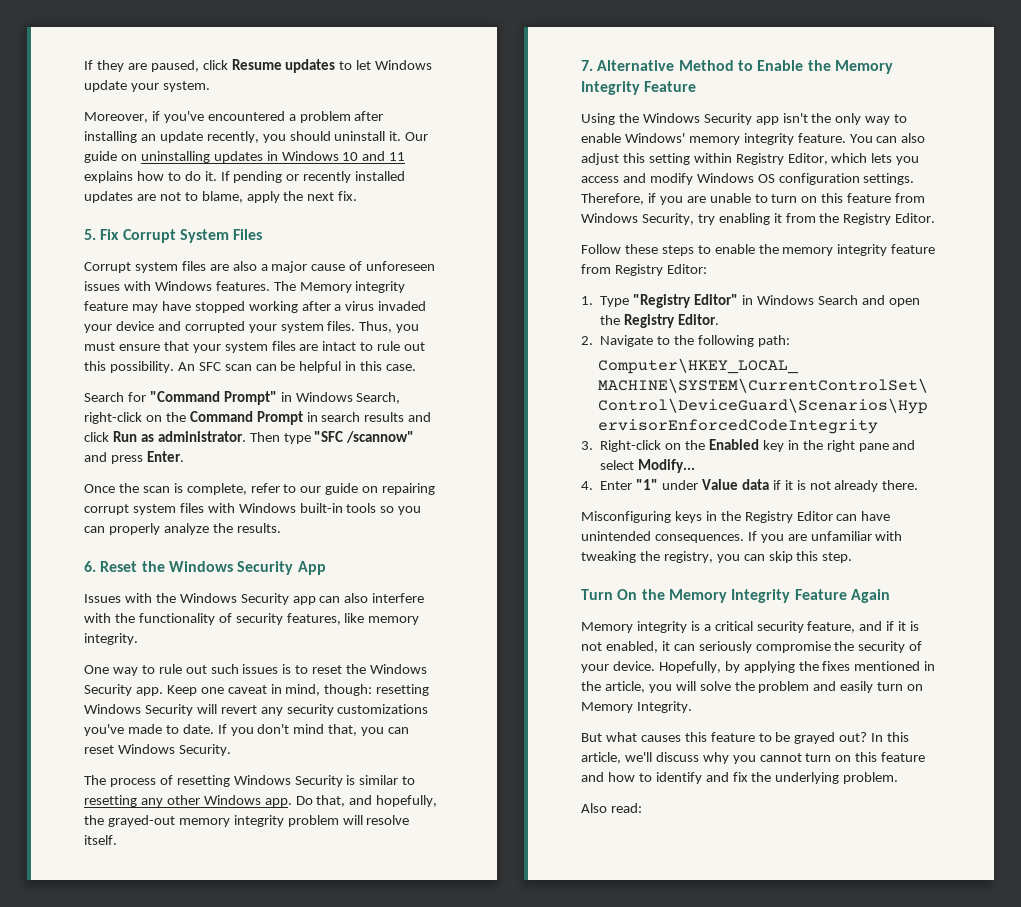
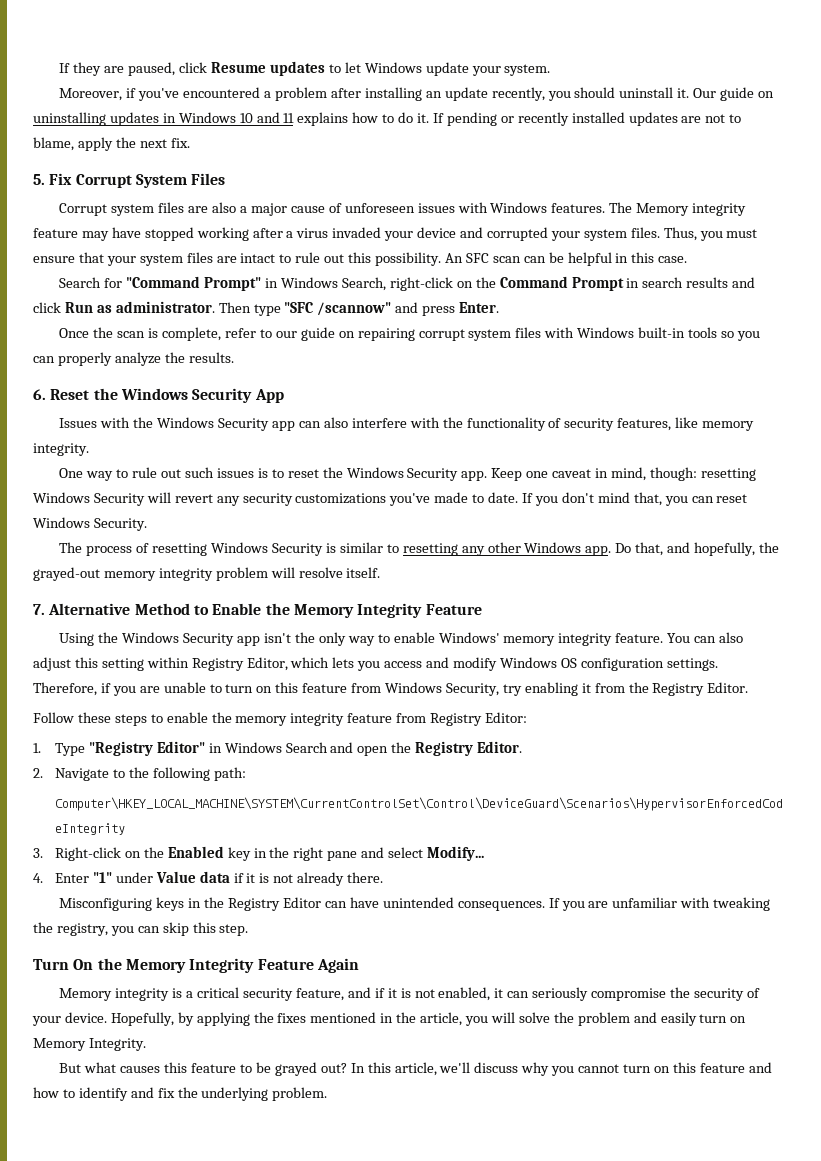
- Also read:

